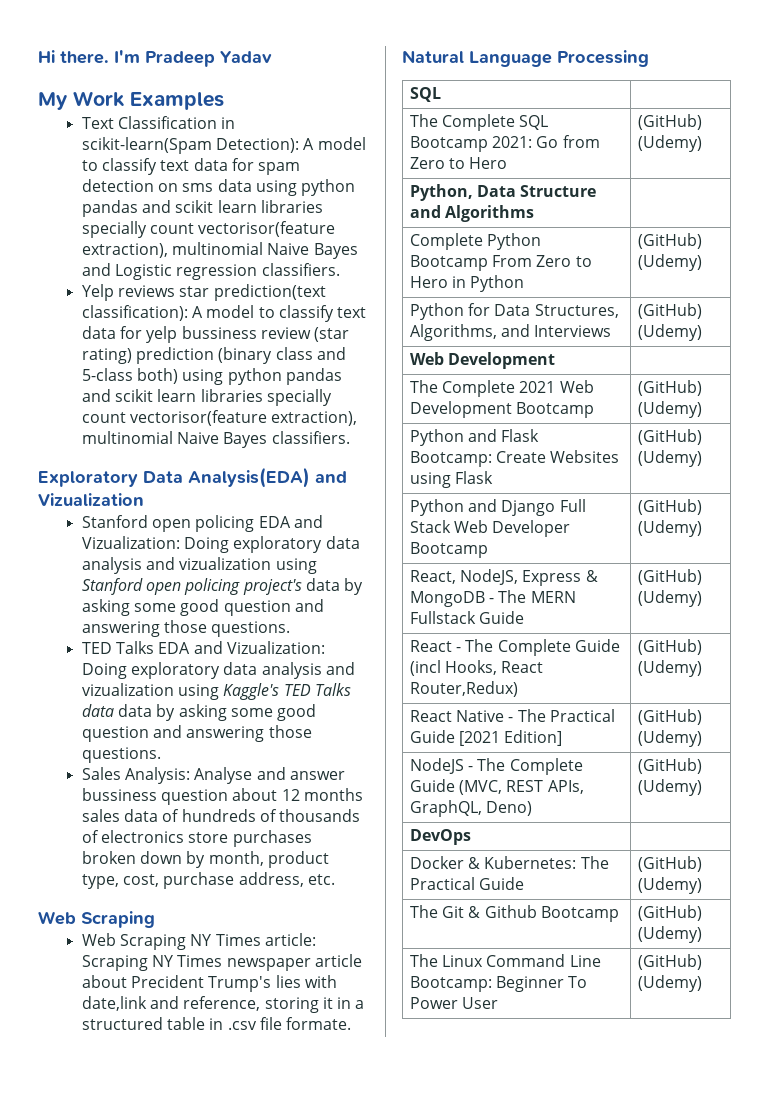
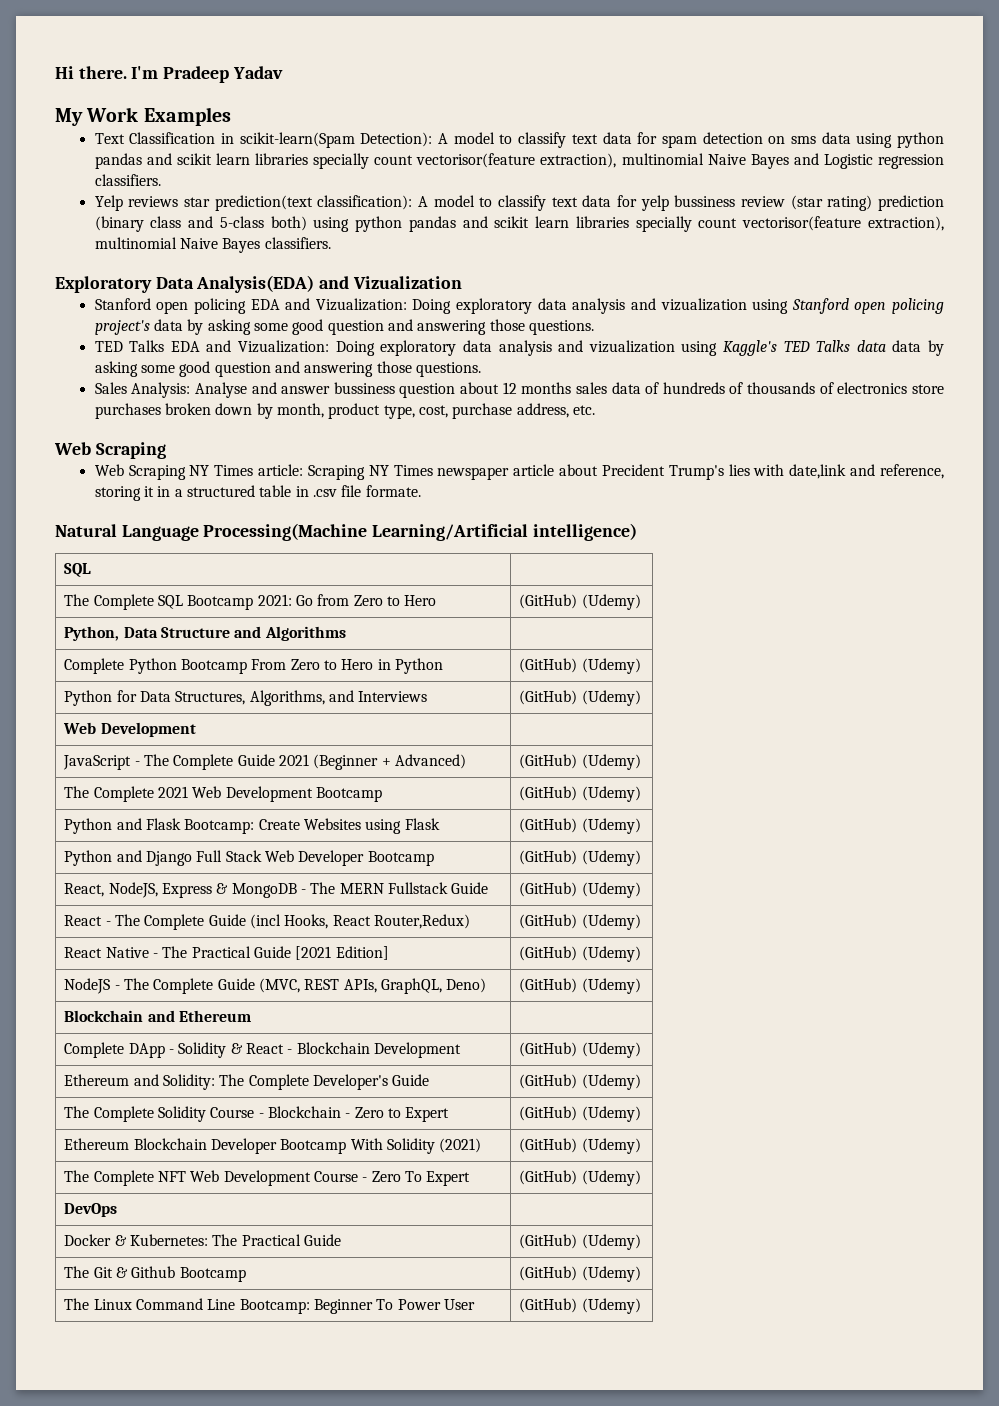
- Natural Language Processing
+ Natural Language Processing(Machine Learning/Artificial intelligence)
+ JavaScript - The Complete Guide 2021 (Beginner + Advanced) | (GitHub) (Udemy)
+ Blockchain and Ethereum |
+ Complete DApp - Solidity & React - Blockchain Development | (GitHub) (Udemy)
+ Ethereum and Solidity: The Complete Developer's Guide | (GitHub) (Udemy)
+ The Complete Solidity Course - Blockchain - Zero to Expert | (GitHub) (Udemy)
+ Ethereum Blockchain Developer Bootcamp With Solidity (2021) | (GitHub) (Udemy)
+ The Complete NFT Web Development Course - Zero To Expert | (GitHub) (Udemy)

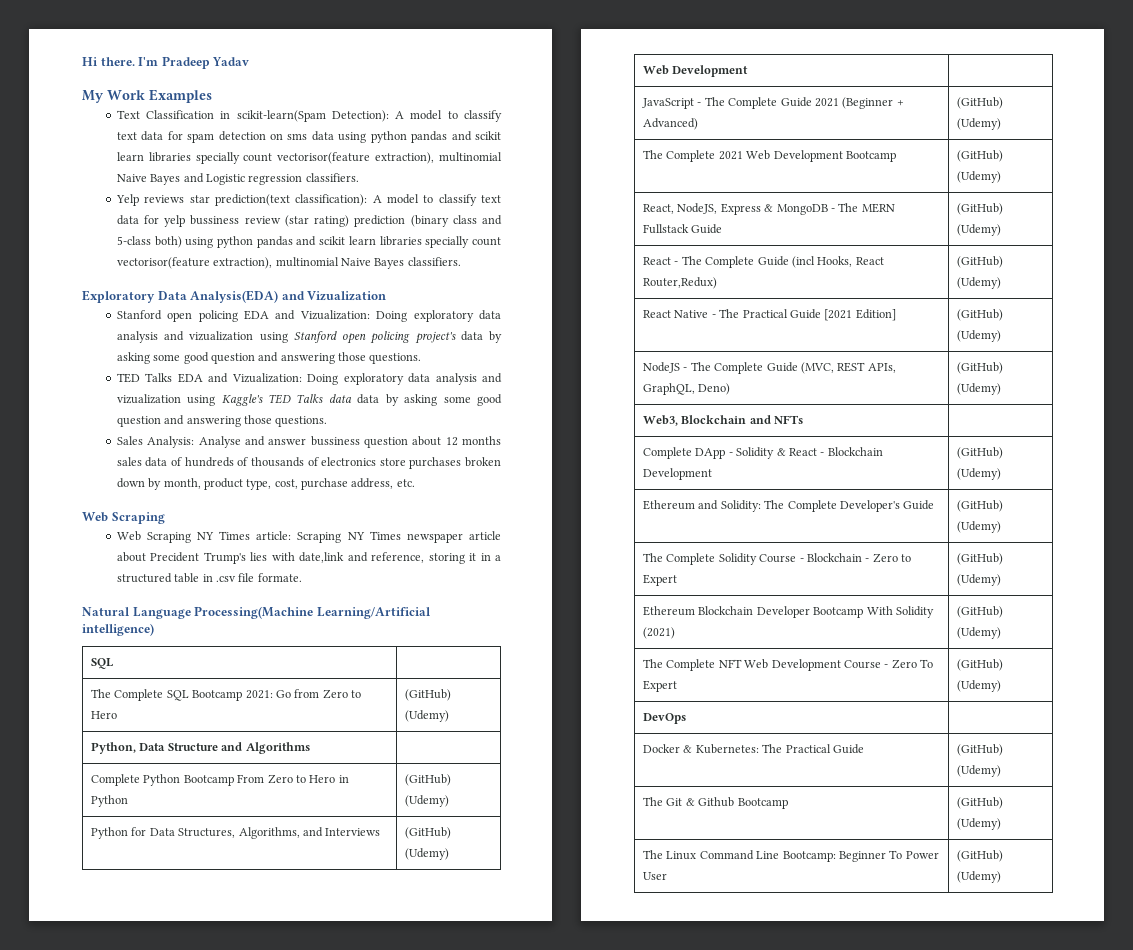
- Python and Flask Bootcamp: Create Websites using Flask | (GitHub) (Udemy)
- Python and Django Full Stack Web Developer Bootcamp | (GitHub) (Udemy)
- Blockchain and Ethereum |
+ Web3, Blockchain and NFTs |

